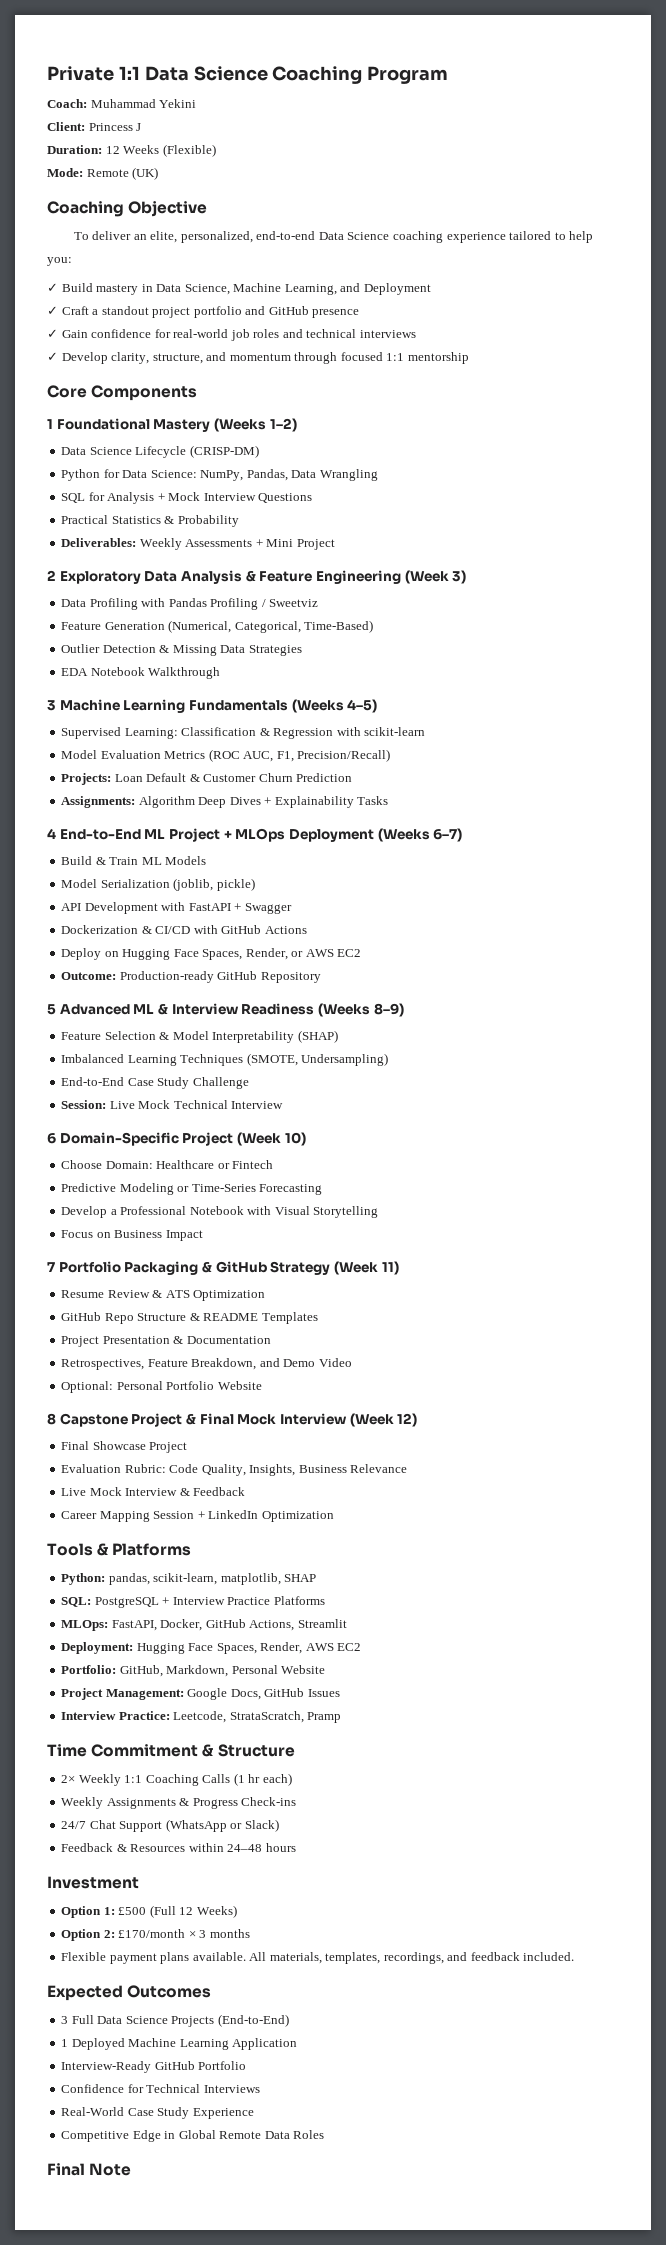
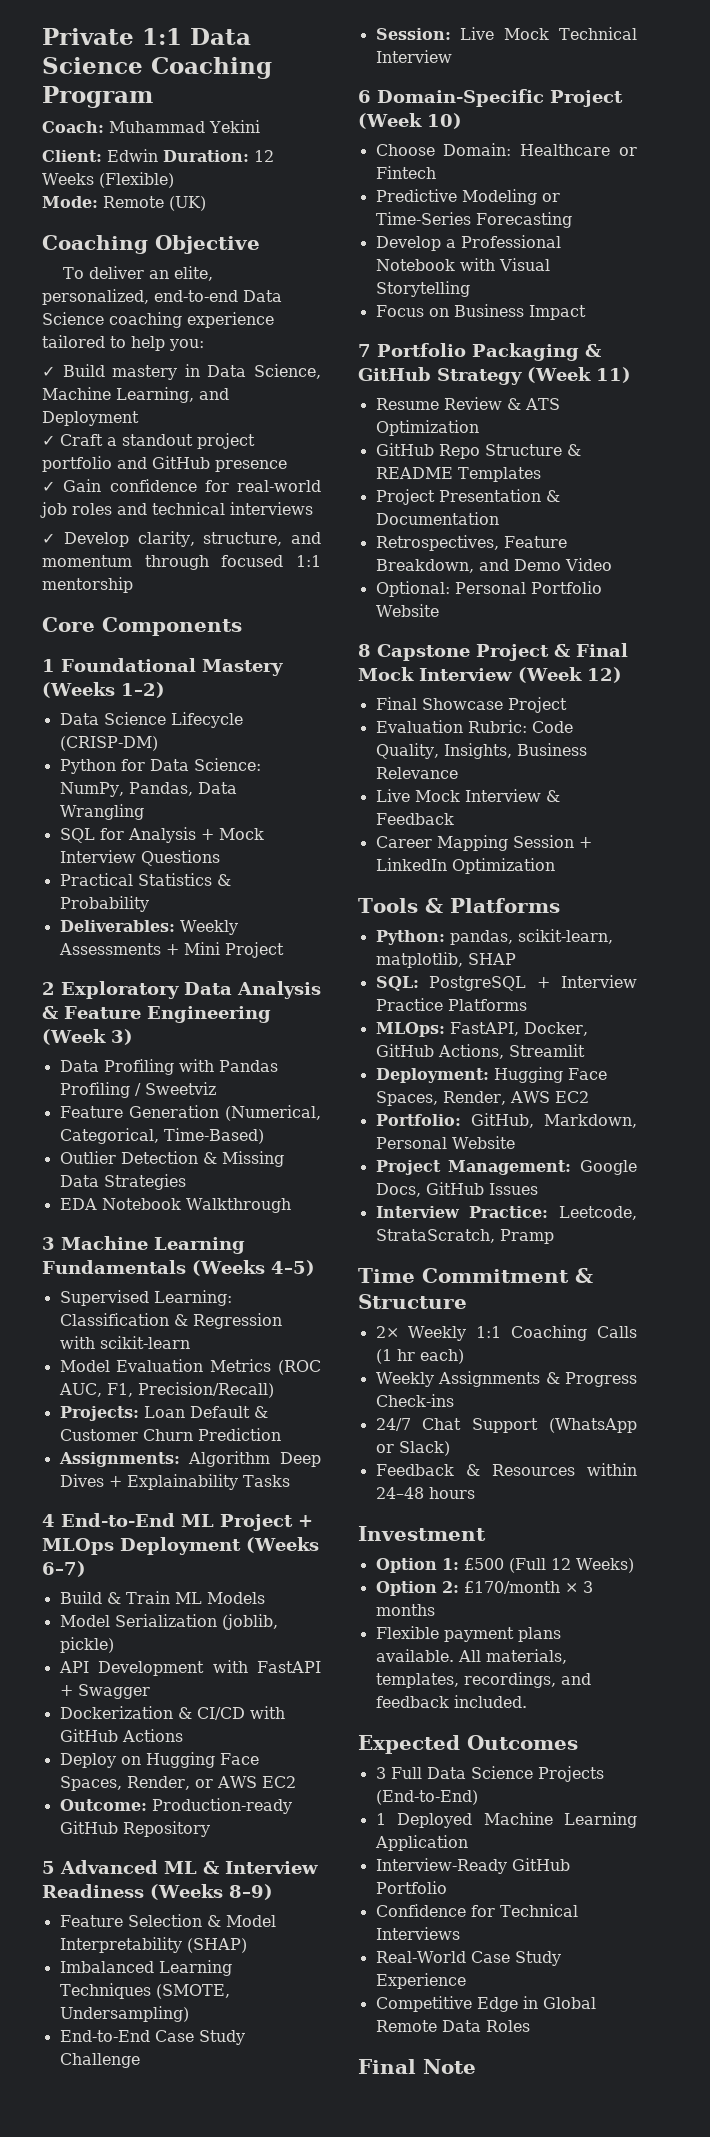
- Client: Princess J
- Duration: 12 Weeks (Flexible)
+ Client: Edwin Duration: 12 Weeks (Flexible)

